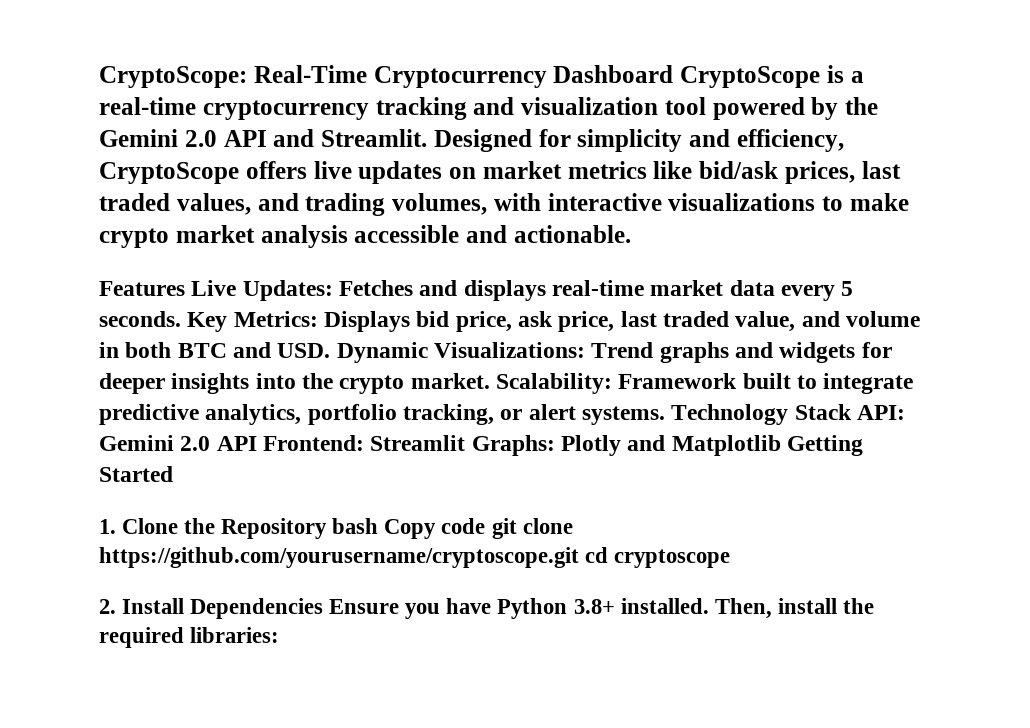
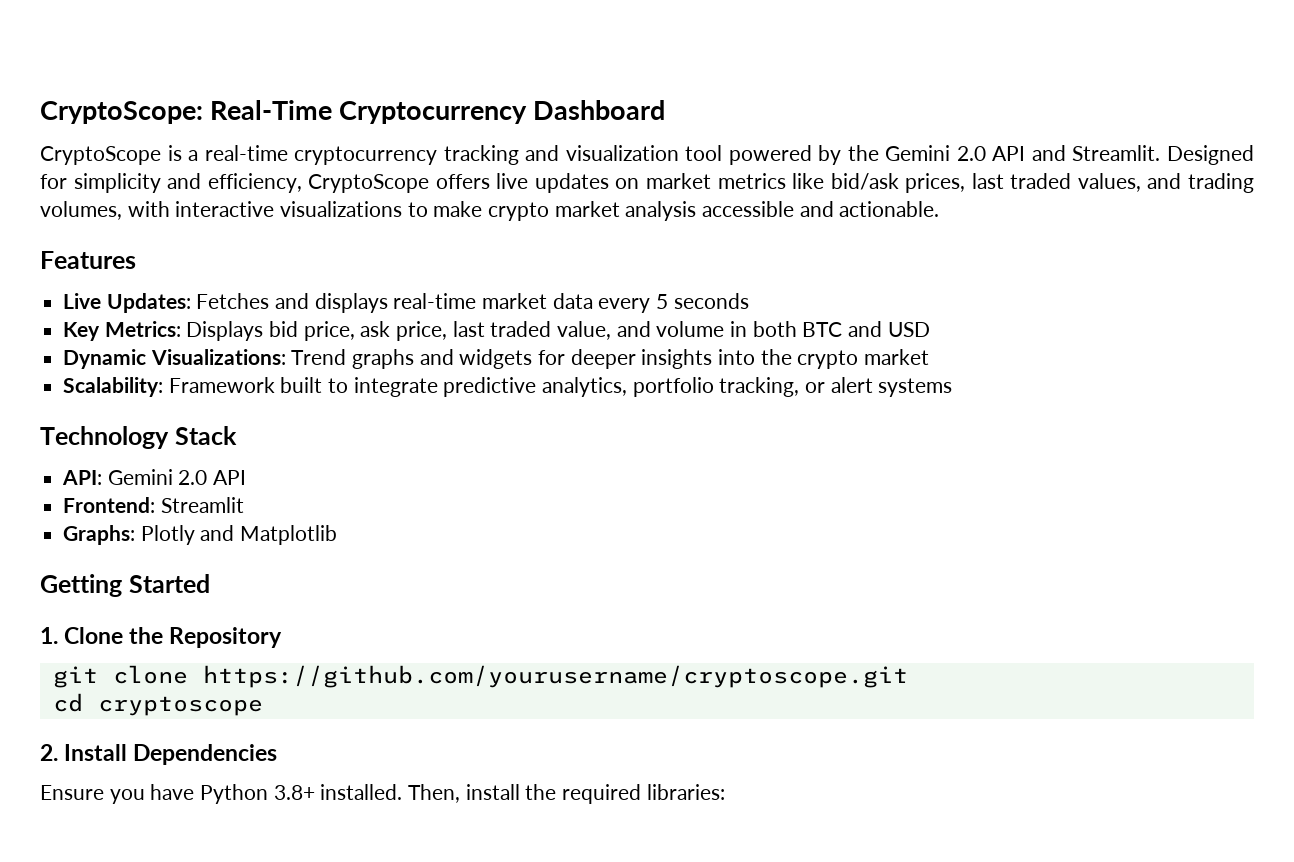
- CryptoScope: Real-Time Cryptocurrency Dashboard CryptoScope is a real-time cryptocurrency tracking and visualization tool powered by the Gemini 2.0 API and Streamlit.
+ CryptoScope: Real-Time Cryptocurrency Dashboard
+ CryptoScope is a real-time cryptocurrency tracking and visualization tool powered by the Gemini 2.0 API and Streamlit.
- Features Live Updates:
+ Features
+ Live Updates:
- Fetches and displays real-time market data every 5 seconds. Key Metrics:
+ Fetches and displays real-time market data every 5 seconds
+ Key Metrics:
- Displays bid price, ask price, last traded value, and volume in both BTC and USD. Dynamic Visualizations:
+ Displays bid price, ask price, last traded value, and volume in both BTC and USD
+ Dynamic Visualizations:
- Trend graphs and widgets for deeper insights into the crypto market. Scalability:
+ Trend graphs and widgets for deeper insights into the crypto market
+ Scalability:
- Framework built to integrate predictive analytics, portfolio tracking, or alert systems. Technology Stack API: Gemini 2.0 API Frontend:
+ Framework built to integrate predictive analytics, portfolio tracking, or alert systems
+ Technology Stack
+ API: Gemini 2.0 API
+ Frontend:
- Streamlit Graphs:
+ Streamlit
+ Graphs:
- Plotly and Matplotlib Getting Started
+ Plotly and Matplotlib
+ Getting Started
- 1. Clone the Repository bash Copy code git clone https://github.com/yourusername/cryptoscope.git cd cryptoscope
+ 1. Clone the Repository
+ git clone https://github.com/yourusername/cryptoscope.git
+ cd cryptoscope
- 2. Install Dependencies Ensure you have Python 3.8+ installed.
+ 2. Install Dependencies
+ Ensure you have Python 3.8+ installed.

